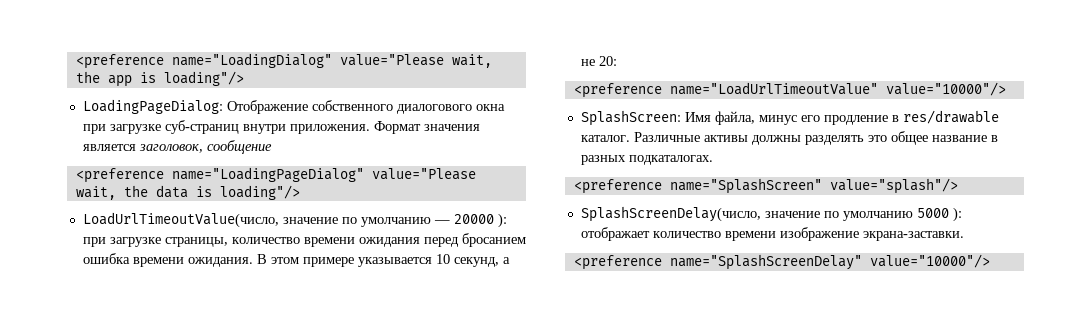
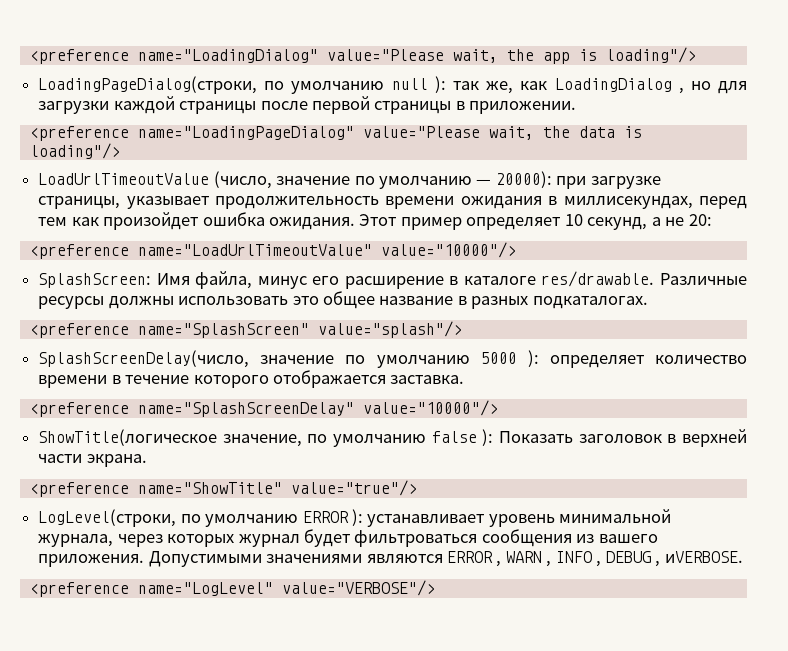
- LoadingPageDialog: Отображение собственного диалогового окна при загрузке суб-страниц внутри приложения. Формат значения является заголовок, сообщение
+ LoadingPageDialog(строки, по умолчанию null ): так же, как LoadingDialog , но для загрузки каждой страницы после первой страницы в приложении.
- LoadUrlTimeoutValue(число, значение по умолчанию — 20000 ): при загрузке страницы, количество времени ожидания перед бросанием ошибка времени ожидания. В этом примере указывается 10 секунд, а не 20:
+ LoadUrlTimeoutValue (число, значение по умолчанию — 20000): при загрузке страницы, указывает продолжительность времени ожидания в миллисекундах, перед тем как произойдет ошибка ожидания. Этот пример определяет 10 секунд, а не 20:
- SplashScreen: Имя файла, минус его продление в res/drawable каталог. Различные активы должны разделять это общее название в разных подкаталогах.
+ SplashScreen: Имя файла, минус его расширение в каталоге res/drawable. Различные ресурсы должны использовать это общее название в разных подкаталогах.
- SplashScreenDelay(число, значение по умолчанию 5000 ): отображает количество времени изображение экрана-заставки.
+ SplashScreenDelay(число, значение по умолчанию 5000 ): определяет количество времени в течение которого отображается заставка.
  <preference name="SplashScreenDelay" value="10000"/>
+ ShowTitle(логическое значение, по умолчанию false ): Показать заголовок в верхней части экрана.
+ <preference name="ShowTitle" value="true"/>
+ LogLevel(строки, по умолчанию ERROR ): устанавливает уровень минимальной журнала, через которых журнал будет фильтроваться сообщения из вашего приложения. Допустимыми значениями являются ERROR , WARN , INFO , DEBUG , иVERBOSE.
+ <preference name="LogLevel" value="VERBOSE"/>

